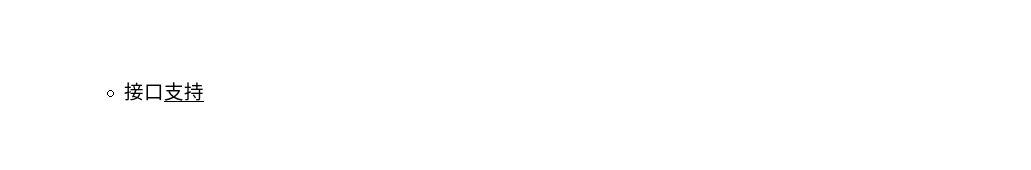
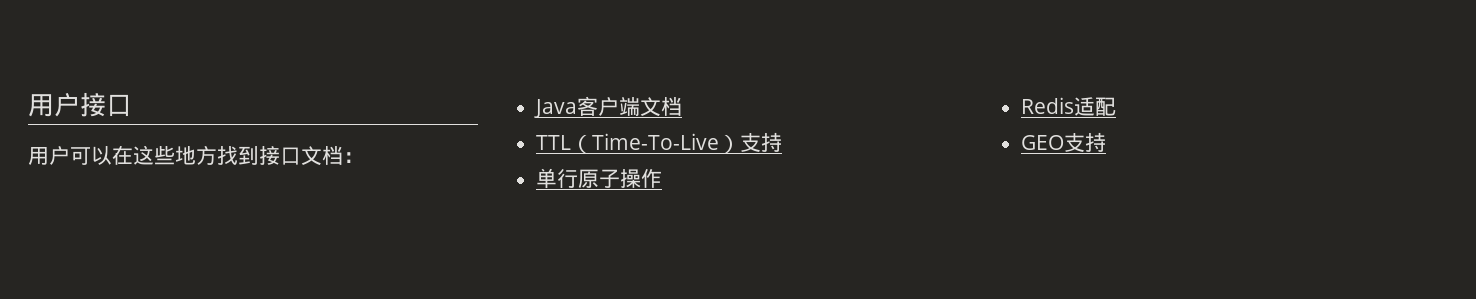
- 接口支持
+ 用户接口
+ 用户可以在这些地方找到接口文档：
+ Java客户端文档
+ TTL（Time-To-Live）支持
+ 单行原子操作
+ Redis适配
+ GEO支持

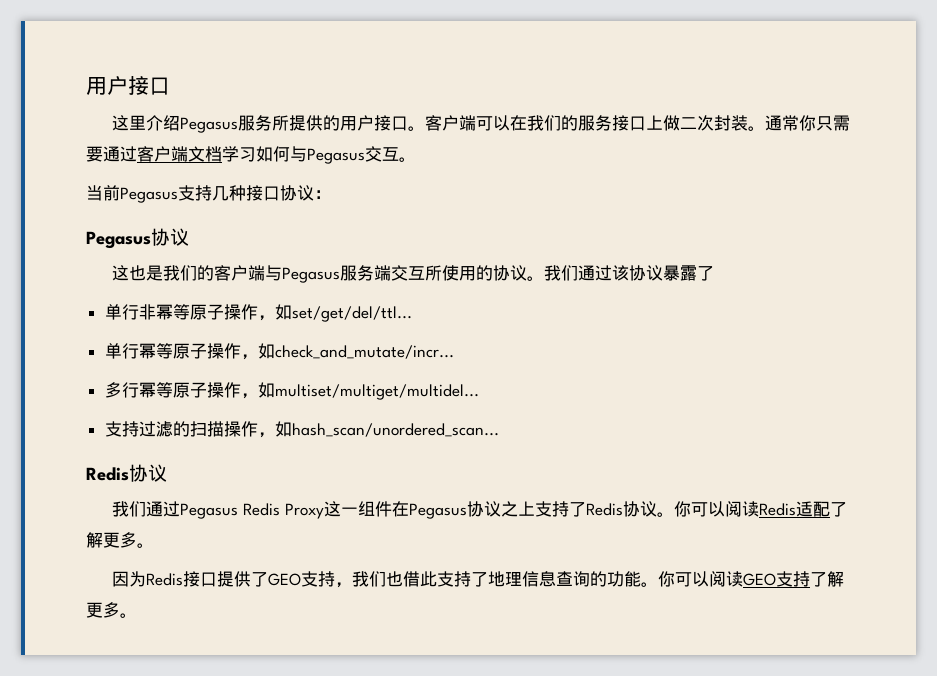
- 用户可以在这些地方找到接口文档：
- Java客户端文档
- TTL（Time-To-Live）支持
- 单行原子操作
- Redis适配
- GEO支持
+ 这里介绍Pegasus服务所提供的用户接口。客户端可以在我们的服务接口上做二次封装。通常你只需要通过客户端文档学习如何与Pegasus交互。
+ 当前Pegasus支持几种接口协议：
+ Pegasus协议
+ 这也是我们的客户端与Pegasus服务端交互所使用的协议。我们通过该协议暴露了
+ 单行非幂等原子操作，如set/get/del/ttl...
+ 单行幂等原子操作，如check_and_mutate/incr...
+ 多行幂等原子操作，如multiset/multiget/multidel...
+ 支持过滤的扫描操作，如hash_scan/unordered_scan...
+ Redis协议
+ 我们通过Pegasus Redis Proxy这一组件在Pegasus协议之上支持了Redis协议。你可以阅读Redis适配了解更多。
+ 因为Redis接口提供了GEO支持，我们也借此支持了地理信息查询的功能。你可以阅读GEO支持了解更多。

